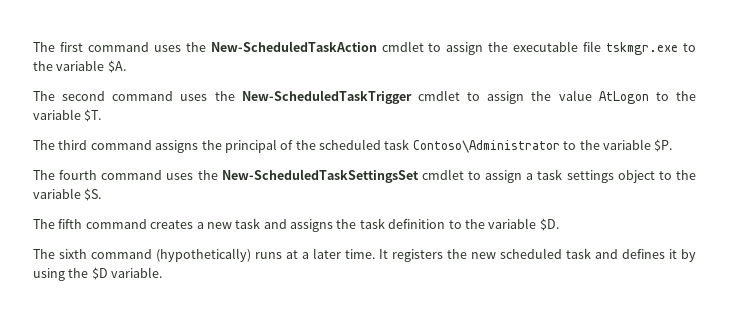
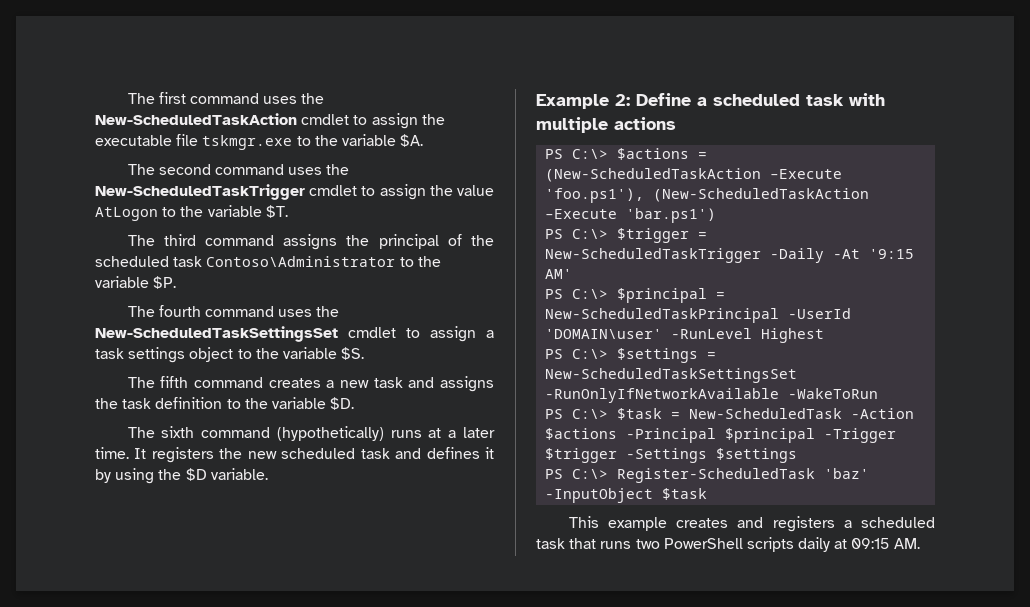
+ Example 2: Define a scheduled task with multiple actions
+ PS C:\> $actions = (New-ScheduledTaskAction –Execute 'foo.ps1'), (New-ScheduledTaskAction –Execute 'bar.ps1')
+ PS C:\> $trigger = New-ScheduledTaskTrigger -Daily -At '9:15 AM'
+ PS C:\> $principal = New-ScheduledTaskPrincipal -UserId 'DOMAIN\user' -RunLevel Highest
+ PS C:\> $settings = New-ScheduledTaskSettingsSet -RunOnlyIfNetworkAvailable -WakeToRun
+ PS C:\> $task = New-ScheduledTask -Action $actions -Principal $principal -Trigger $trigger -Settings $settings
+ PS C:\> Register-ScheduledTask 'baz' -InputObject $task
+ This example creates and registers a scheduled task that runs two PowerShell scripts daily at 09:15 AM.

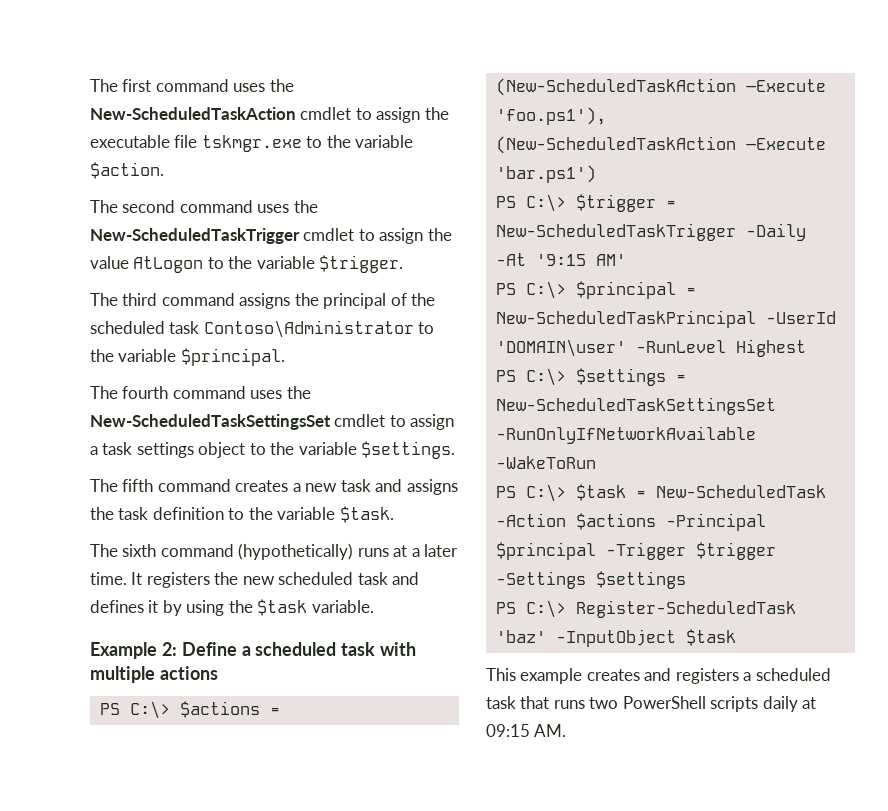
- The first command uses the New-ScheduledTaskAction cmdlet to assign the executable file tskmgr.exe to the variable $A.
+ The first command uses the New-ScheduledTaskAction cmdlet to assign the executable file tskmgr.exe to the variable $action.
- The second command uses the New-ScheduledTaskTrigger cmdlet to assign the value AtLogon to the variable $T.
+ The second command uses the New-ScheduledTaskTrigger cmdlet to assign the value AtLogon to the variable $trigger.
- The third command assigns the principal of the scheduled task Contoso\Administrator to the variable $P.
+ The third command assigns the principal of the scheduled task Contoso\Administrator to the variable $principal.
- The fourth command uses the New-ScheduledTaskSettingsSet cmdlet to assign a task settings object to the variable $S.
+ The fourth command uses the New-ScheduledTaskSettingsSet cmdlet to assign a task settings object to the variable $settings.
- The fifth command creates a new task and assigns the task definition to the variable $D.
+ The fifth command creates a new task and assigns the task definition to the variable $task.
- It registers the new scheduled task and defines it by using the $D variable.
+ It registers the new scheduled task and defines it by using the $task variable.

